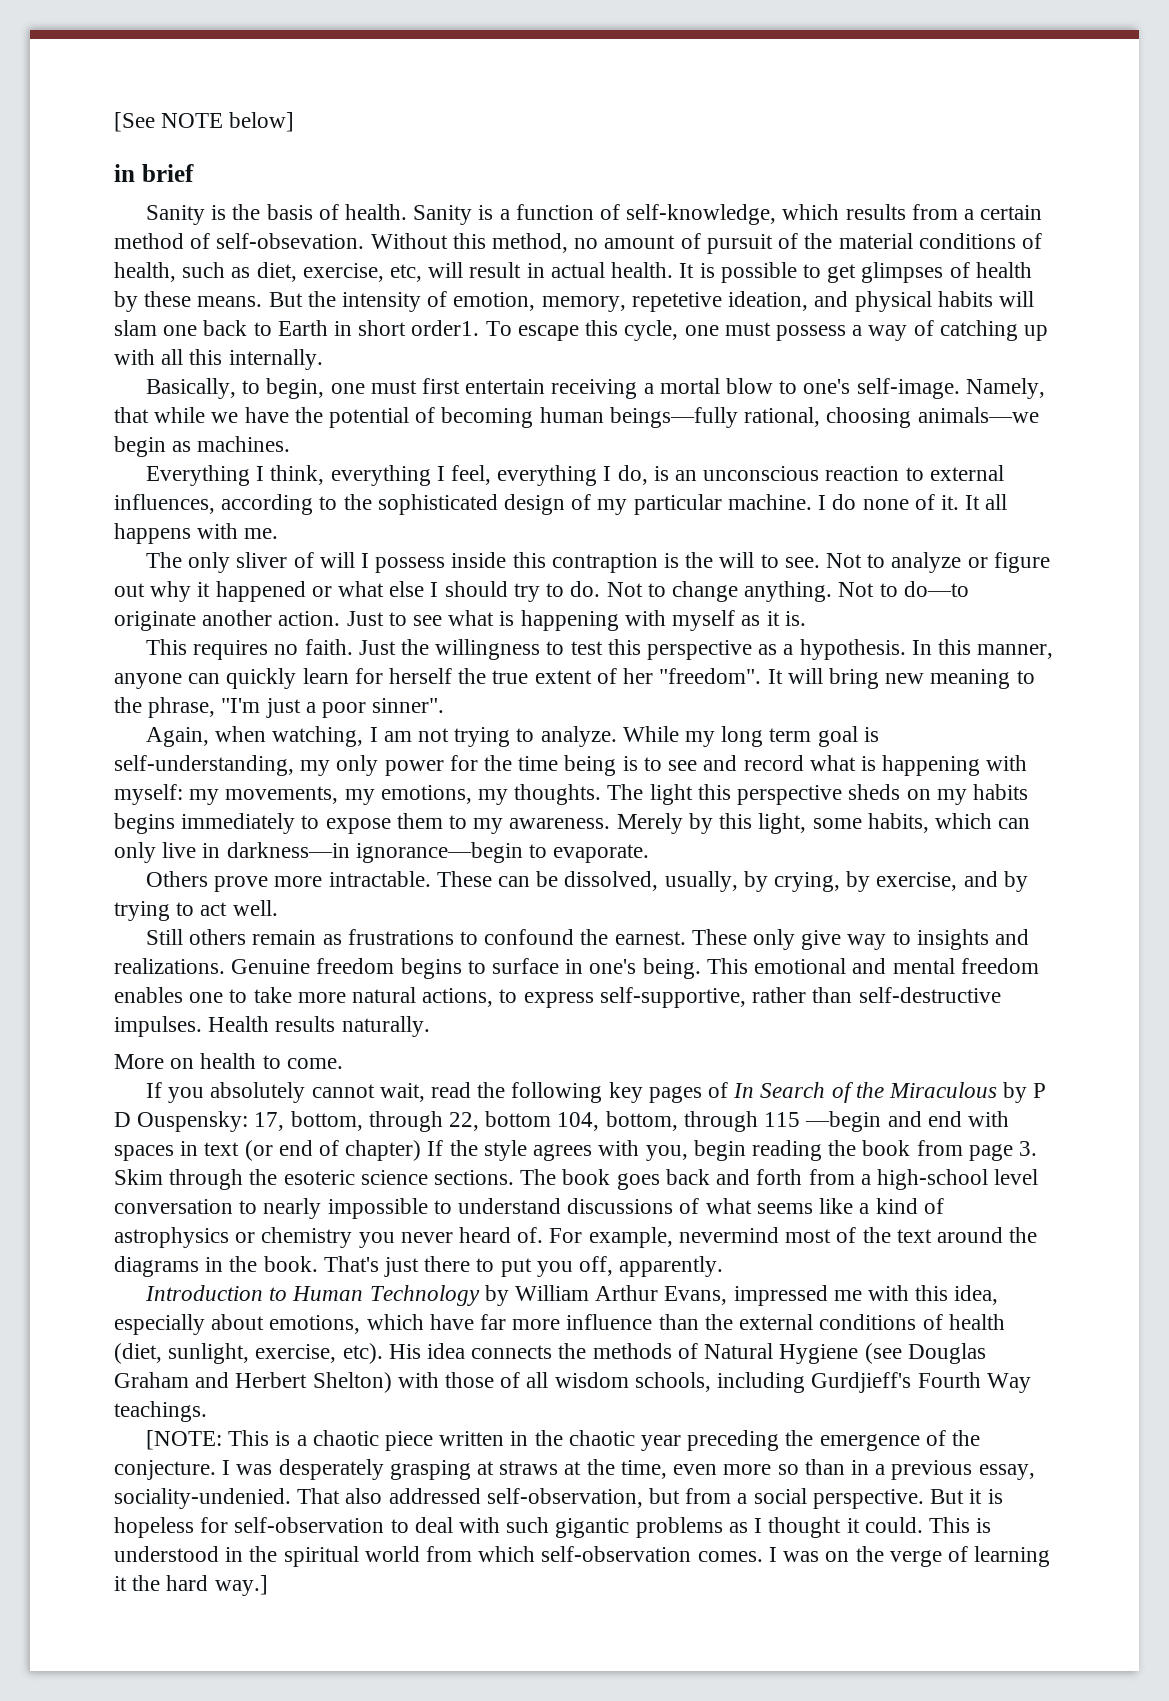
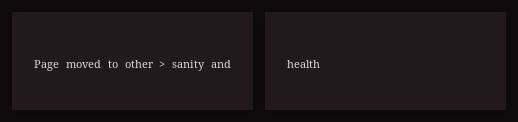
- [See NOTE below]
- in brief
- Sanity is the basis of health. Sanity is a function of self-knowledge, which results from a certain method of self-obsevation. Without this method, no amount of pursuit of the material conditions of health, such as diet, exercise, etc, will result in actual health. It is possible to get glimpses of health by these means. But the intensity of emotion, memory, repetetive ideation, and physical habits will slam one back to Earth in short order1. To escape this cycle, one must possess a way of catching up with all this internally.
- Basically, to begin, one must first entertain receiving a mortal blow to one's self-image. Namely, that while we have the potential of becoming human beings—fully rational, choosing animals—we begin as machines.
- Everything I think, everything I feel, everything I do, is an unconscious reaction to external influences, according to the sophisticated design of my particular machine. I do none of it. It all happens with me.
- The only sliver of will I possess inside this contraption is the will to see. Not to analyze or figure out why it happened or what else I should try to do. Not to change anything. Not to do—to originate another action. Just to see what is happening with myself as it is.
- This requires no faith. Just the willingness to test this perspective as a hypothesis. In this manner, anyone can quickly learn for herself the true extent of her "freedom". It will bring new meaning to the phrase, "I'm just a poor sinner".
- Again, when watching, I am not trying to analyze. While my long term goal is self-understanding, my only power for the time being is to see and record what is happening with myself: my movements, my emotions, my thoughts. The light this perspective sheds on my habits begins immediately to expose them to my awareness. Merely by this light, some habits, which can only live in darkness—in ignorance—begin to evaporate.
- Others prove more intractable. These can be dissolved, usually, by crying, by exercise, and by trying to act well.
- Still others remain as frustrations to confound the earnest. These only give way to insights and realizations. Genuine freedom begins to surface in one's being. This emotional and mental freedom enables one to take more natural actions, to express self-supportive, rather than self-destructive impulses. Health results naturally.
- More on health to come.
- If you absolutely cannot wait, read the following key pages of In Search of the Miraculous by P D Ouspensky: 17, bottom, through 22, bottom 104, bottom, through 115 —begin and end with spaces in text (or end of chapter) If the style agrees with you, begin reading the book from page 3. Skim through the esoteric science sections. The book goes back and forth from a high-school level conversation to nearly impossible to understand discussions of what seems like a kind of astrophysics or chemistry you never heard of. For example, nevermind most of the text around the diagrams in the book. That's just there to put you off, apparently.
- Introduction to Human Technology by William Arthur Evans, impressed me with this idea, especially about emotions, which have far more influence than the external conditions of health (diet, sunlight, exercise, etc). His idea connects the methods of Natural Hygiene (see Douglas Graham and Herbert Shelton) with those of all wisdom schools, including Gurdjieff's Fourth Way teachings.
- [NOTE: This is a chaotic piece written in the chaotic year preceding the emergence of the conjecture. I was desperately grasping at straws at the time, even more so than in a previous essay, sociality-undenied. That also addressed self-observation, but from a social perspective. But it is hopeless for self-observation to deal with such gigantic problems as I thought it could. This is understood in the spiritual world from which self-observation comes. I was on the verge of learning it the hard way.]
+ Page moved to other > sanity and health

